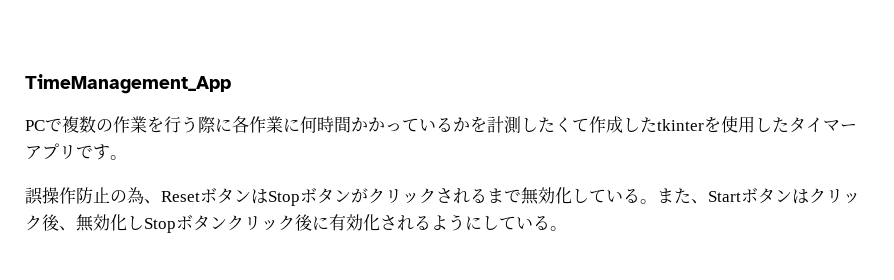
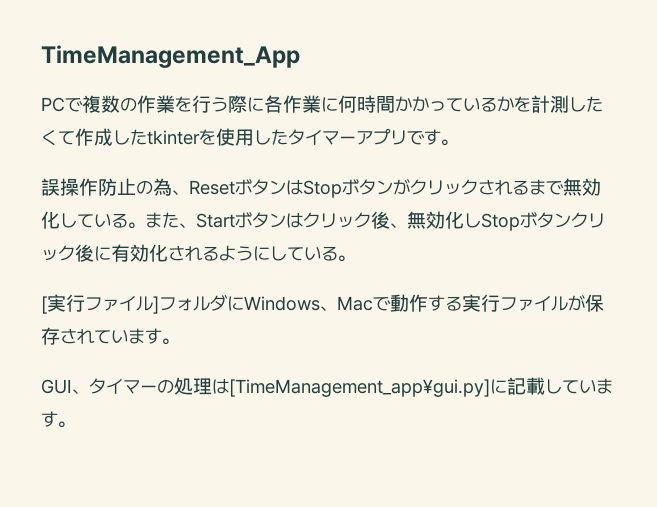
+ [実行ファイル]フォルダにWindows、Macで動作する実行ファイルが保存されています。
+ GUI、タイマーの処理は[TimeManagement_app¥gui.py]に記載しています。

